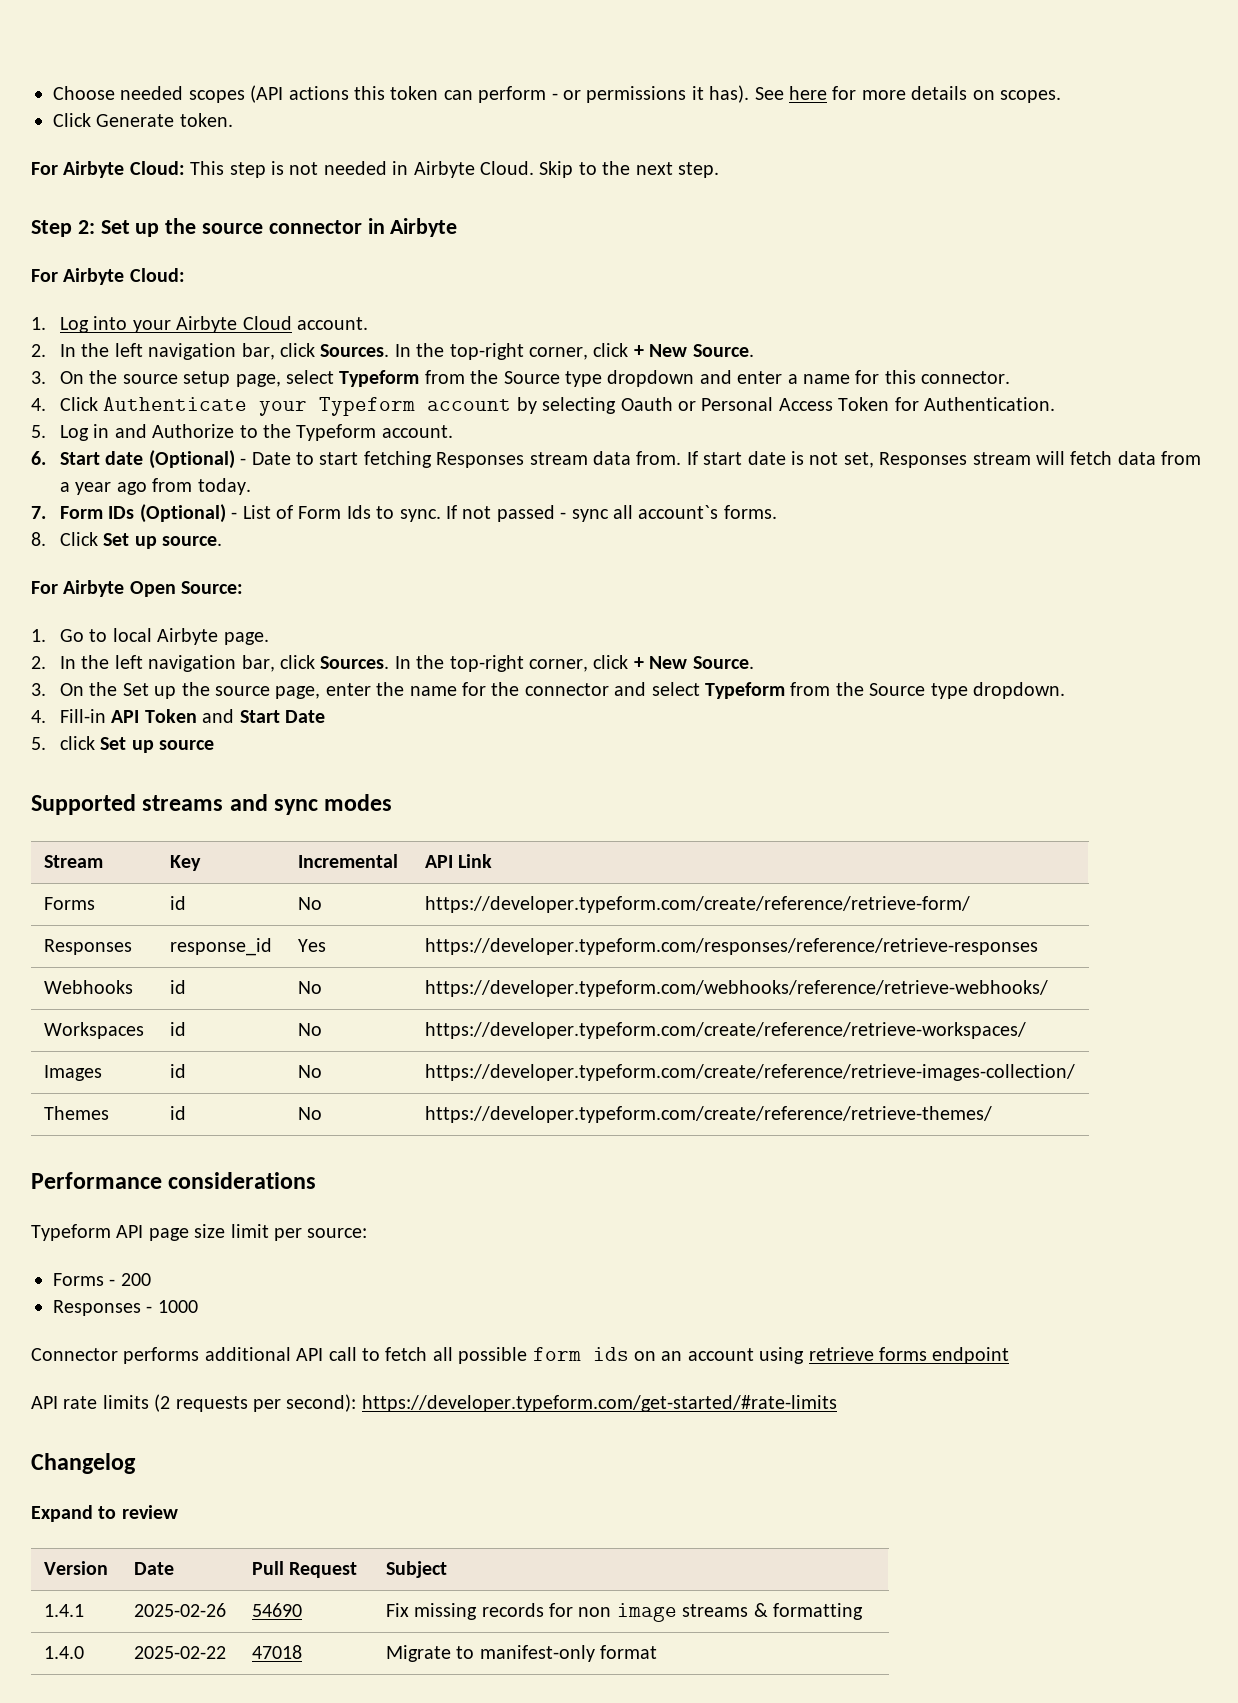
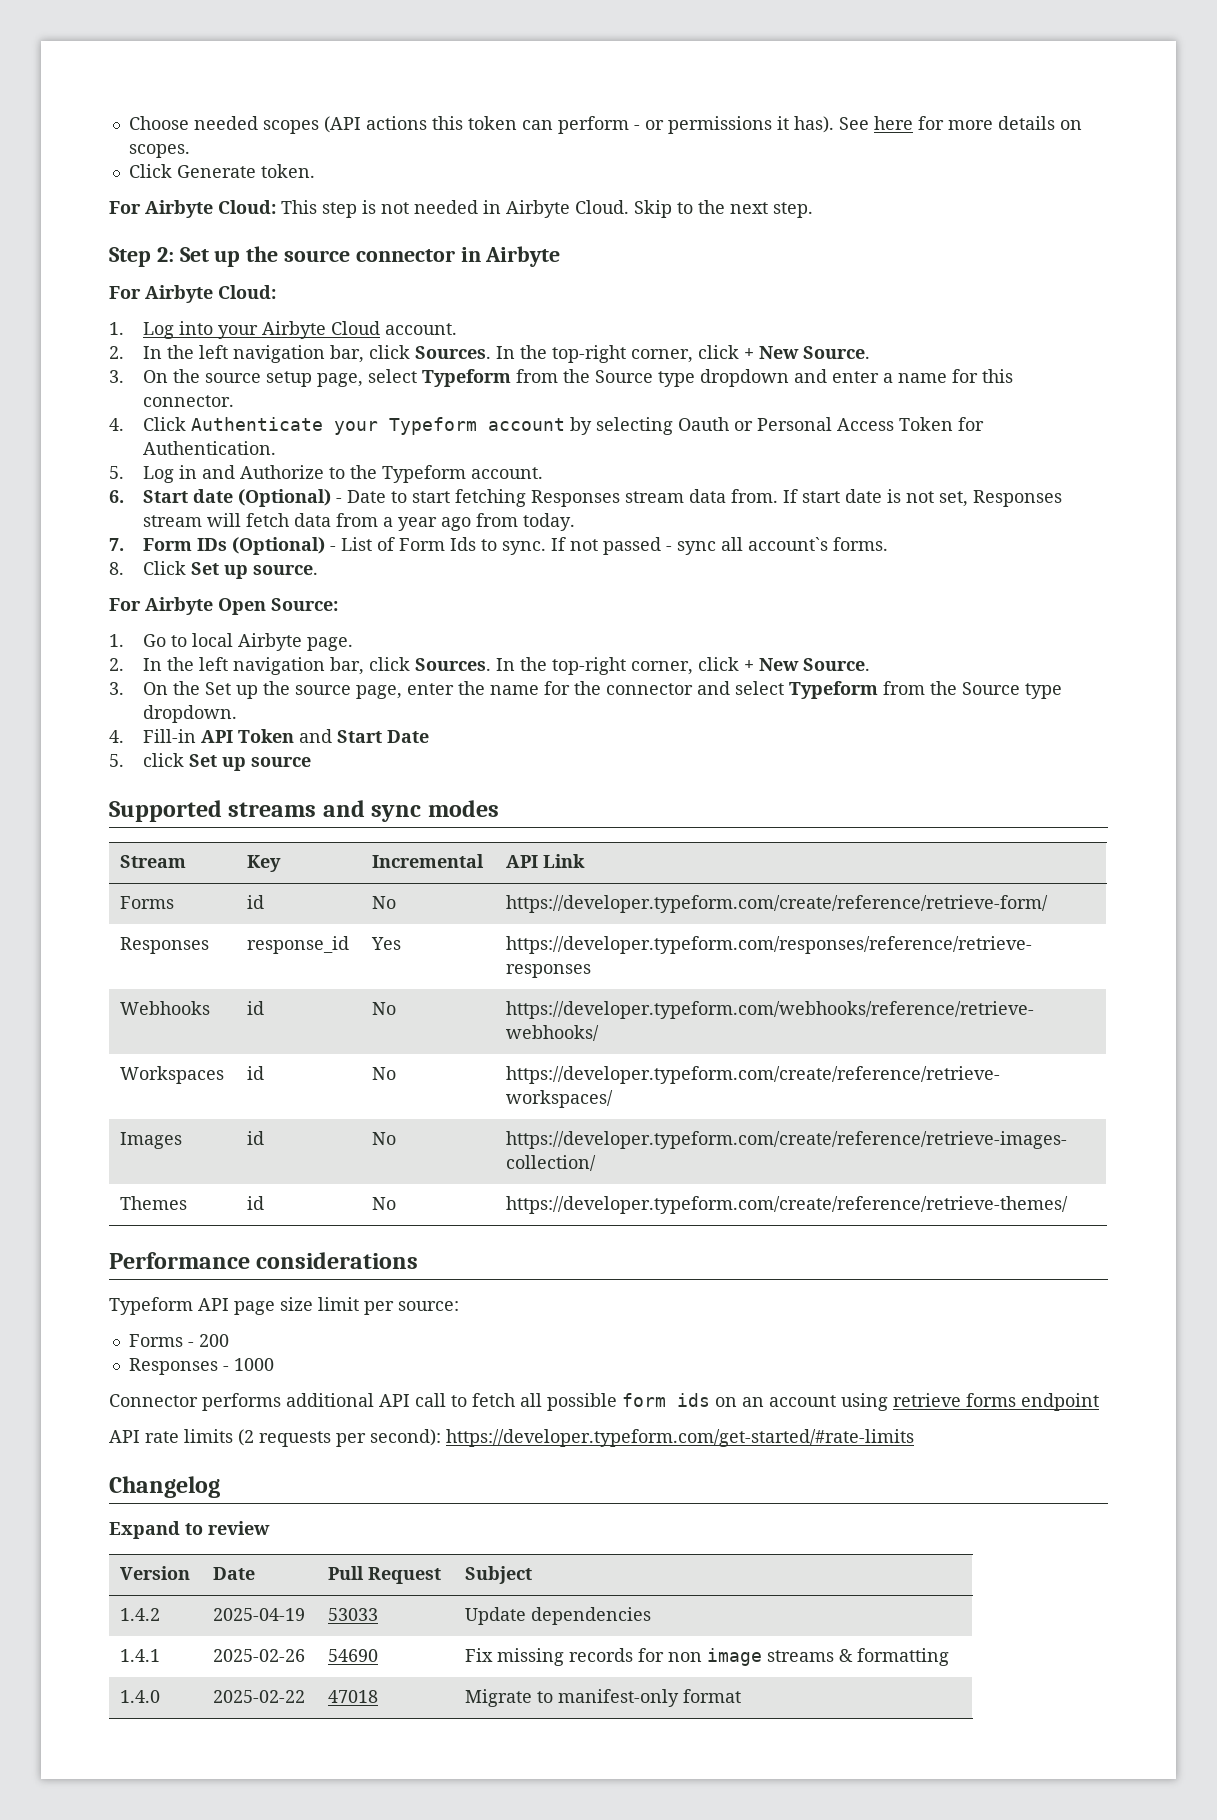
+ 1.4.2 | 2025-04-19 | 53033 | Update dependencies

